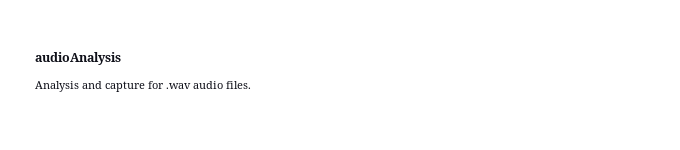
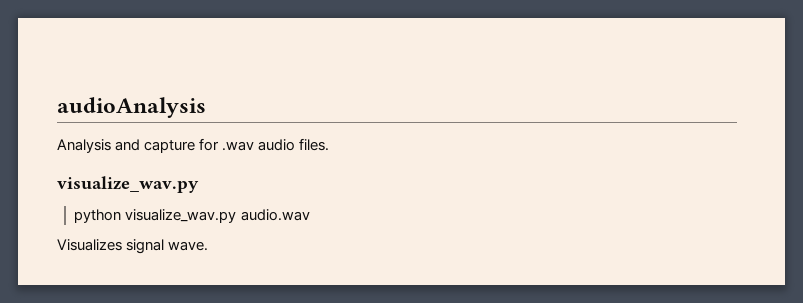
  Analysis and capture for .wav audio files.
+ visualize_wav.py
+ python visualize_wav.py audio.wav
+ Visualizes signal wave.

